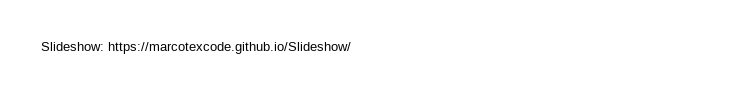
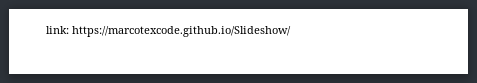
- Slideshow: https://marcotexcode.github.io/Slideshow/
+ link: https://marcotexcode.github.io/Slideshow/

